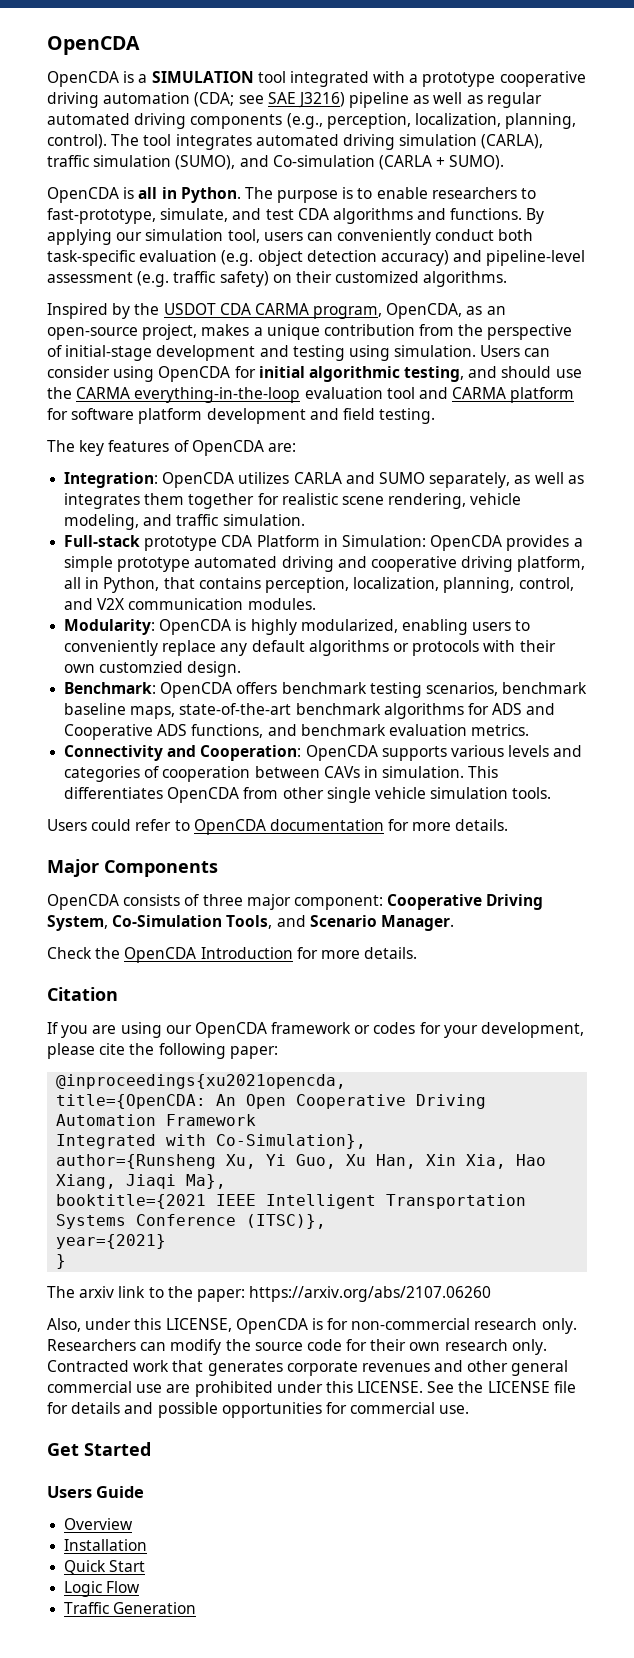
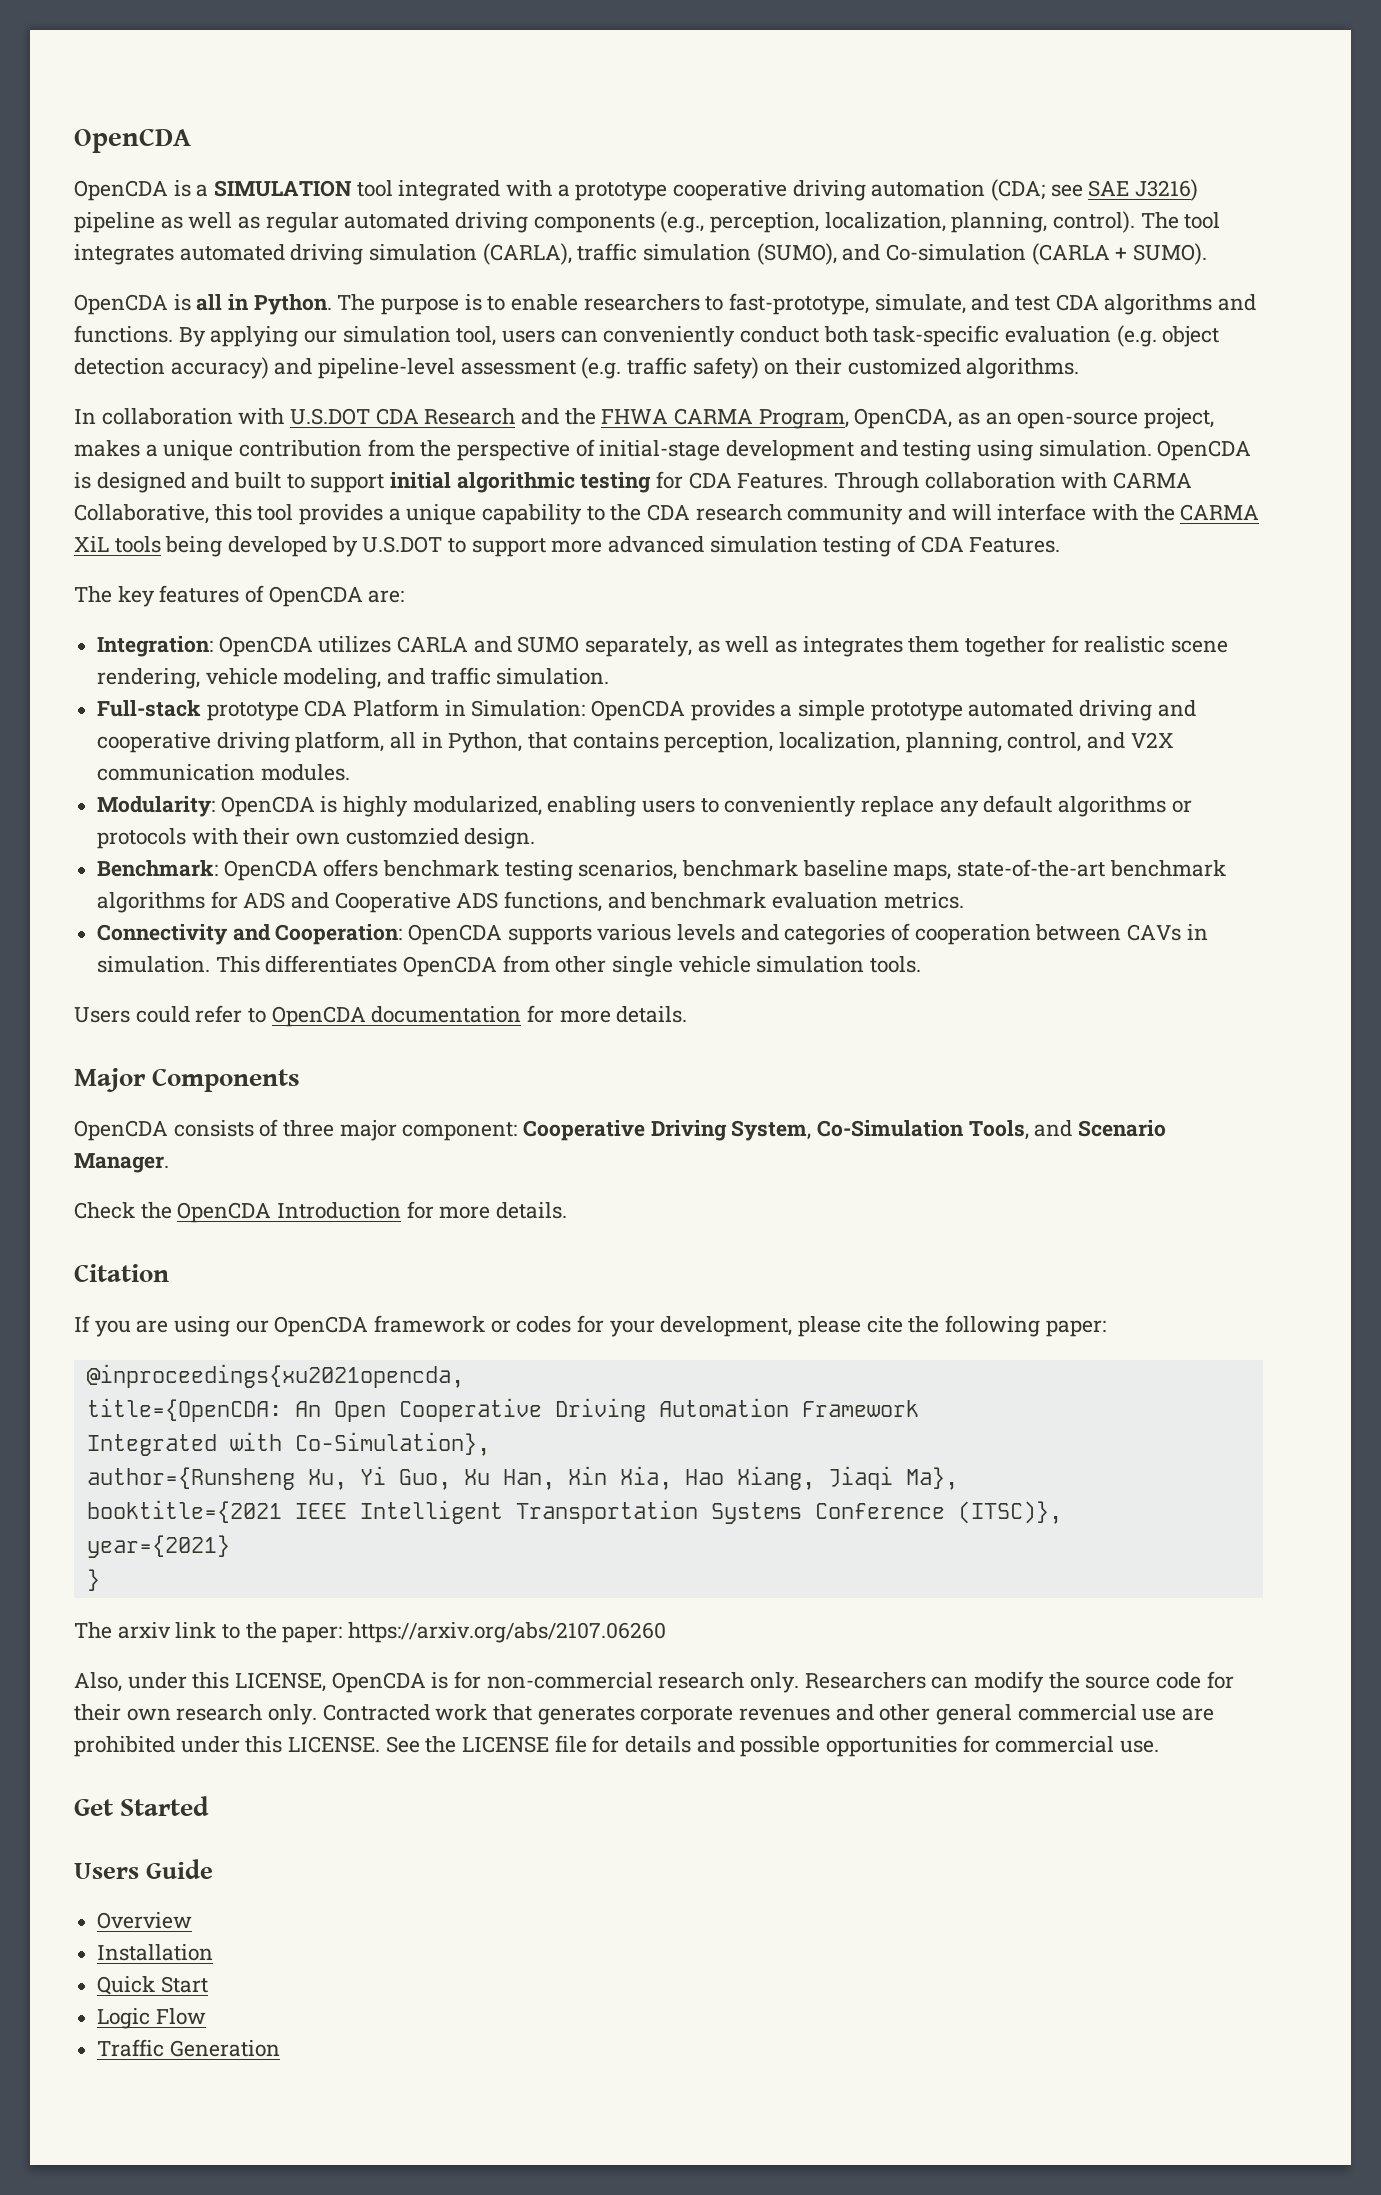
- Inspired by the USDOT CDA CARMA program, OpenCDA, as an open-source project, makes a unique contribution from the perspective of initial-stage development and testing using simulation.
+ In collaboration with U.S.DOT CDA Research and the FHWA CARMA Program, OpenCDA, as an open-source project, makes a unique contribution from the perspective of initial-stage development and testing using simulation.
- Users can consider using OpenCDA for initial algorithmic testing, and should use the CARMA everything-in-the-loop evaluation tool and CARMA platform for software platform development and field testing.
+ OpenCDA is designed and built to support initial algorithmic testing for CDA Features. Through collaboration with CARMA Collaborative, this tool provides a unique capability to the CDA research community and will interface with the CARMA XiL tools being developed by U.S.DOT to support more advanced simulation testing of CDA Features.

